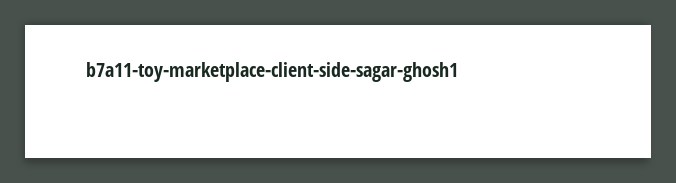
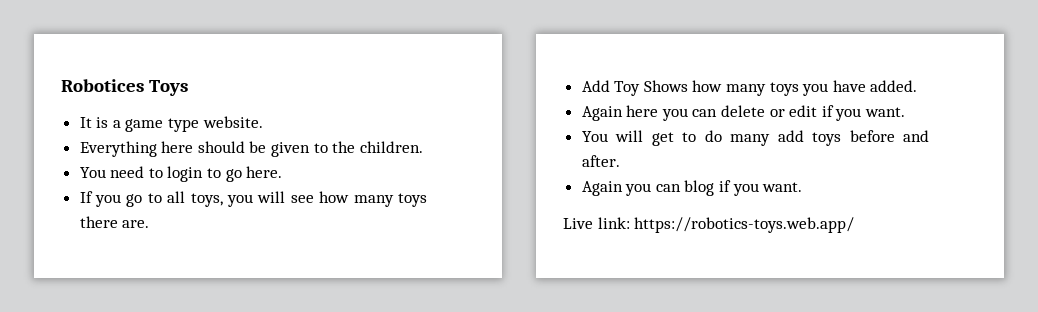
- b7a11-toy-marketplace-client-side-sagar-ghosh1
+ Robotices Toys
+ It is a game type website.
+ Everything here should be given to the children.
+ You need to login to go here.
+ If you go to all toys, you will see how many toys there are.
+ Add Toy Shows how many toys you have added.
+ Again here you can delete or edit if you want.
+ You will get to do many add toys before and after.
+ Again you can blog if you want.
+ Live link: https://robotics-toys.web.app/

